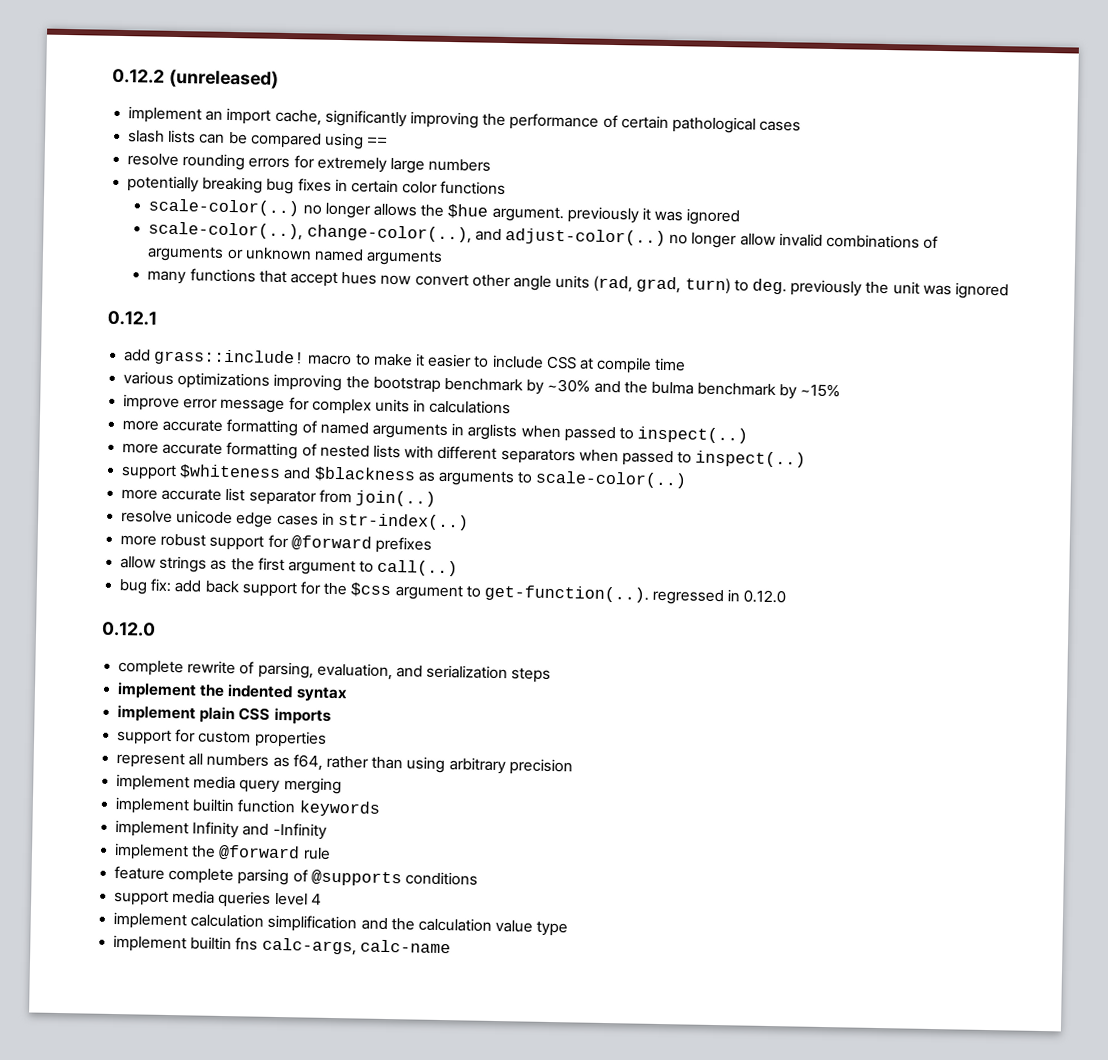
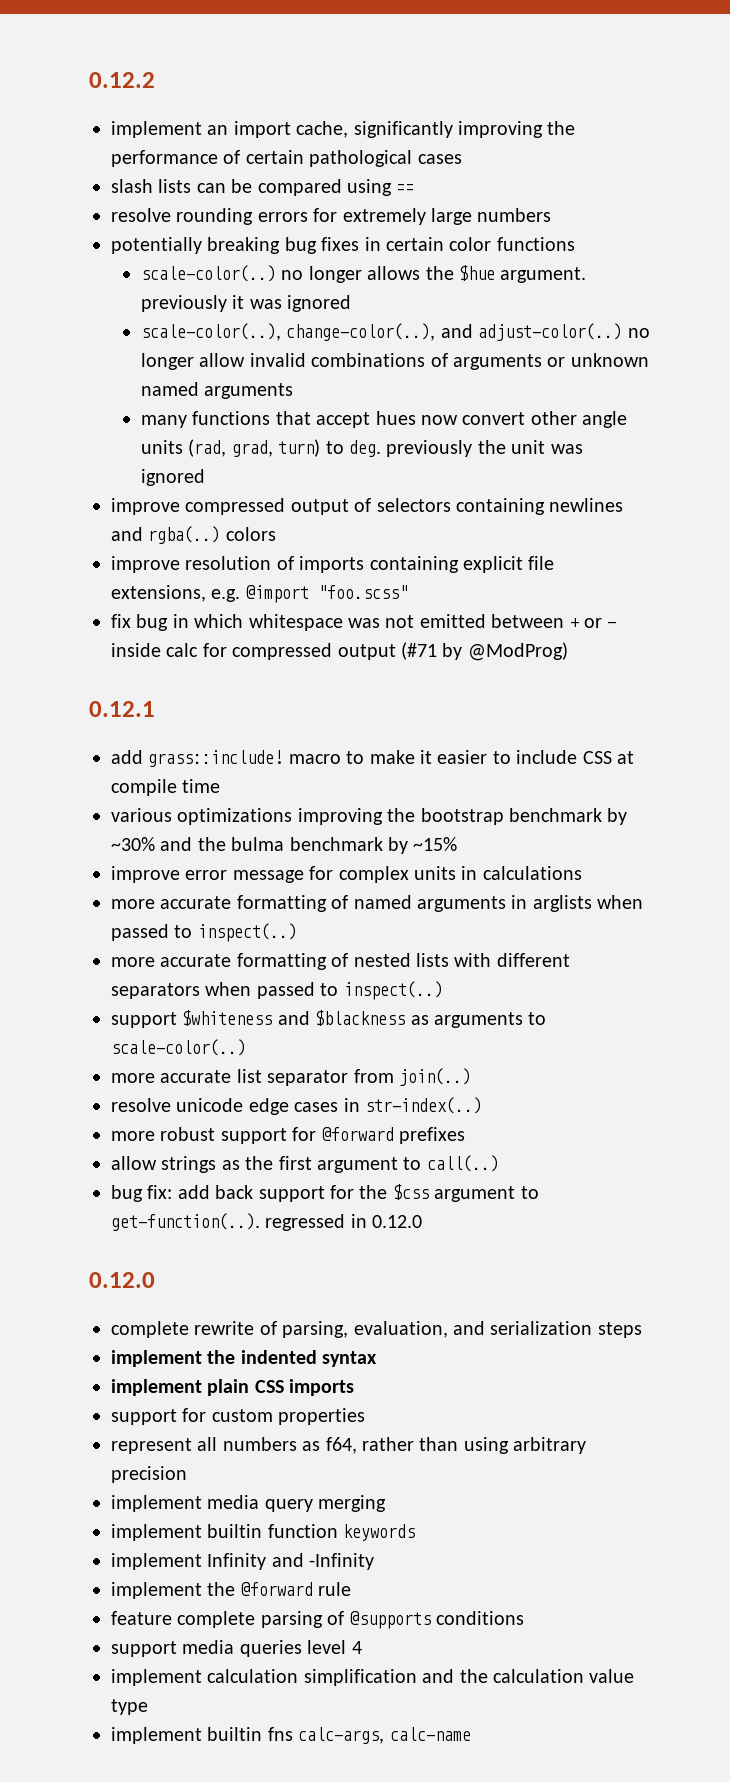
- 0.12.2 (unreleased)
+ 0.12.2
+ improve compressed output of selectors containing newlines and rgba(..) colors
+ improve resolution of imports containing explicit file extensions, e.g. @import "foo.scss"
+ fix bug in which whitespace was not emitted between + or - inside calc for compressed output (#71 by @ModProg)

